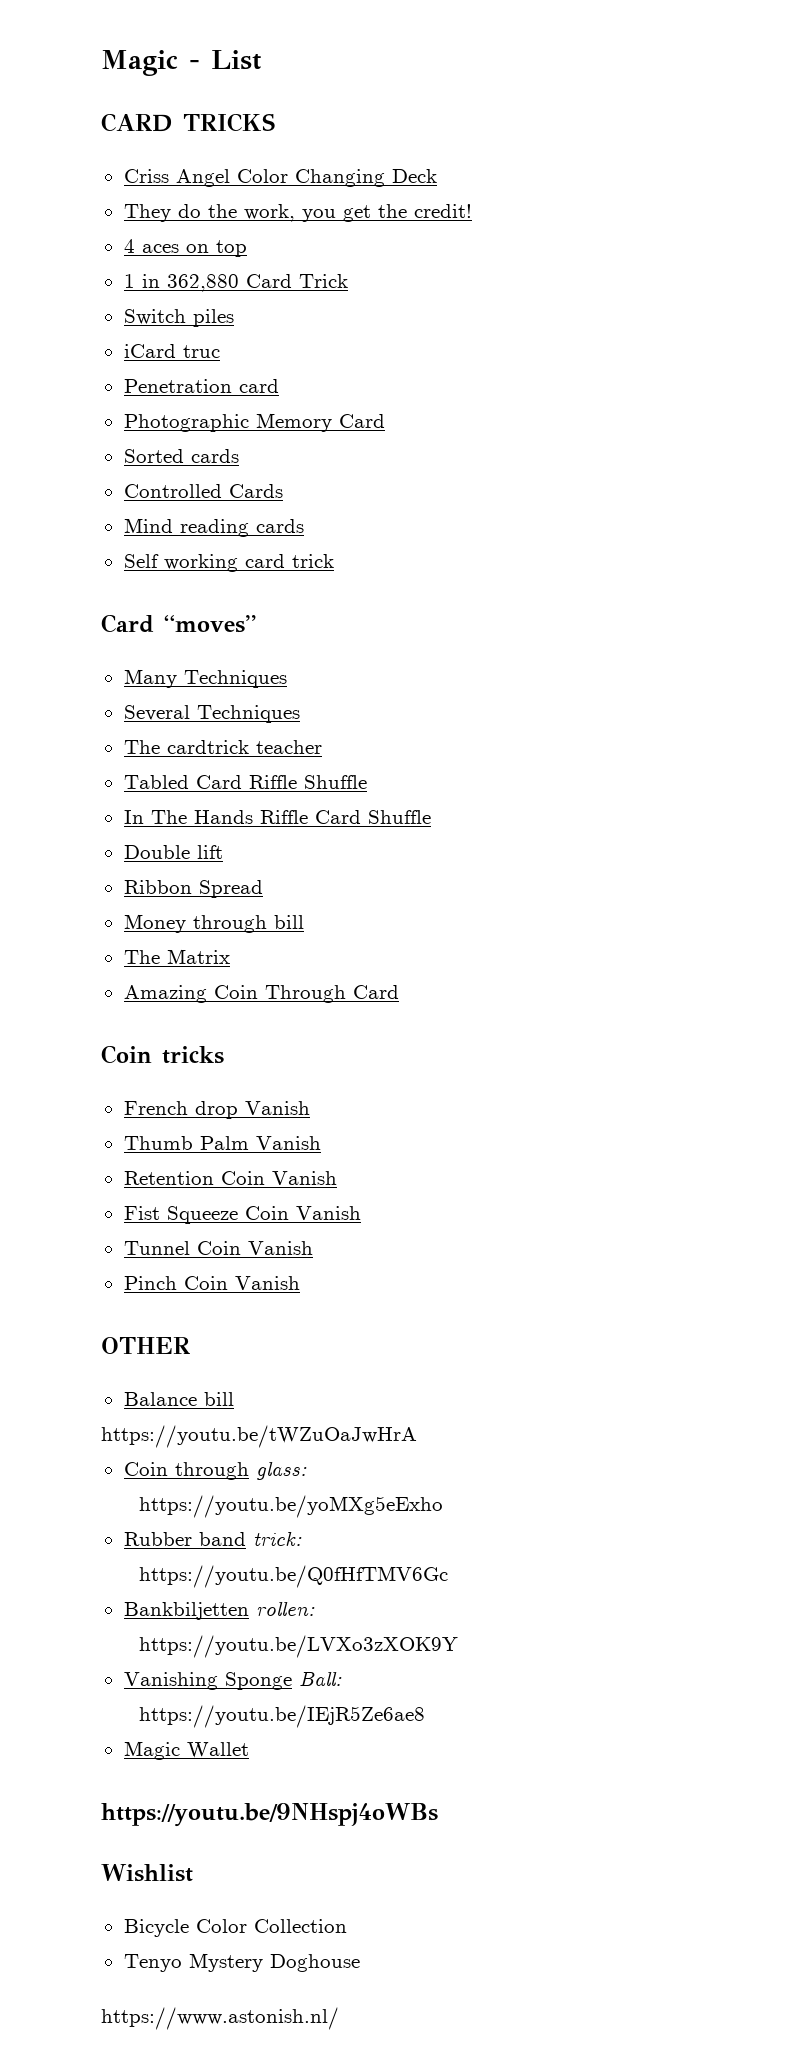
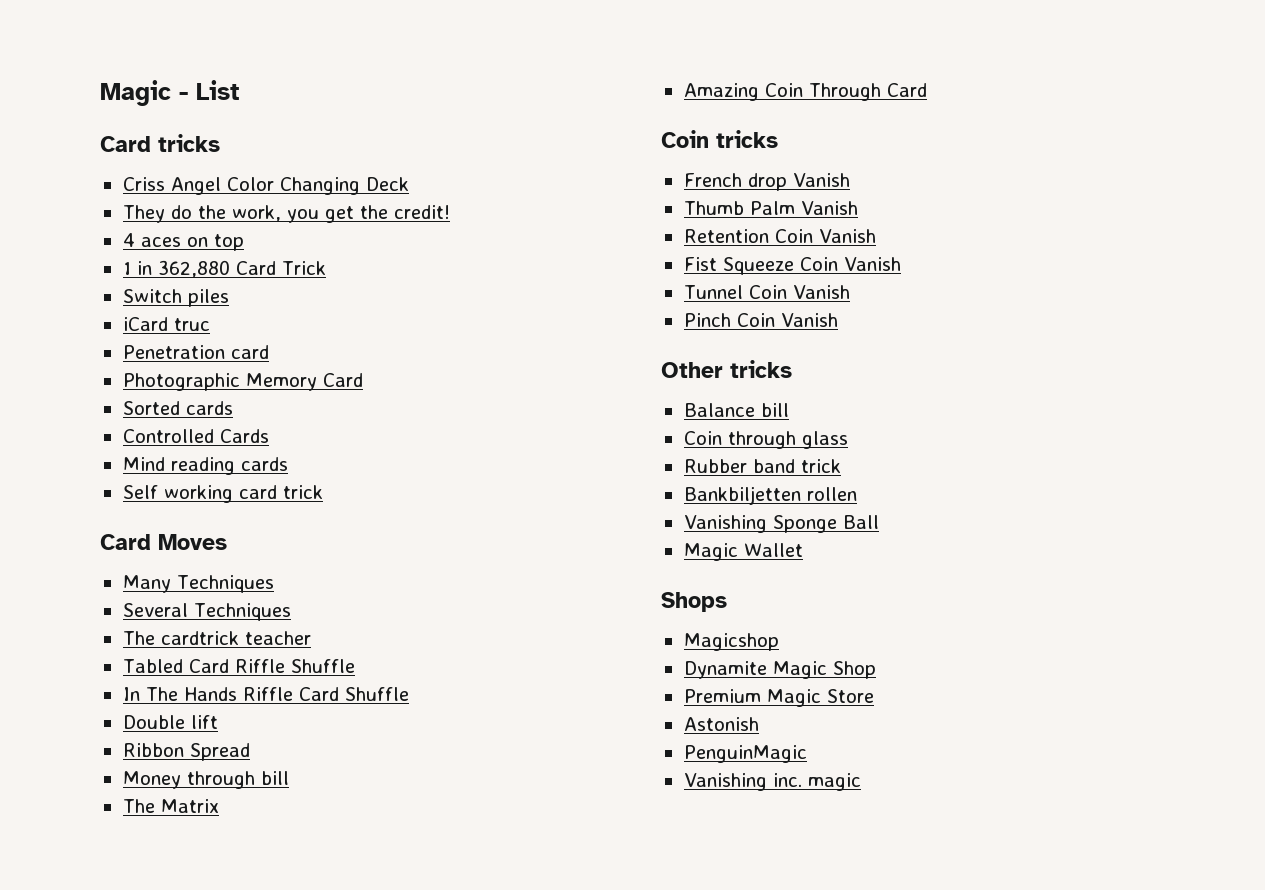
- CARD TRICKS
+ Card tricks
- Card “moves”
+ Card Moves
- OTHER
+ Other tricks
- https://youtu.be/tWZuOaJwHrA
- Coin through glass:
- https://youtu.be/yoMXg5eExho
+ Coin through glass
- Rubber band trick:
- https://youtu.be/Q0fHfTMV6Gc
+ Rubber band trick
- Bankbiljetten rollen:
- https://youtu.be/LVXo3zXOK9Y
+ Bankbiljetten rollen
- Vanishing Sponge Ball:
- https://youtu.be/IEjR5Ze6ae8
+ Vanishing Sponge Ball
- https://youtu.be/9NHspj4oWBs
- Wishlist
- Bicycle Color Collection
- Tenyo Mystery Doghouse
- https://www.astonish.nl/
+ Shops
+ Magicshop
+ Dynamite Magic Shop
+ Premium Magic Store
+ Astonish
+ PenguinMagic
+ Vanishing inc. magic

